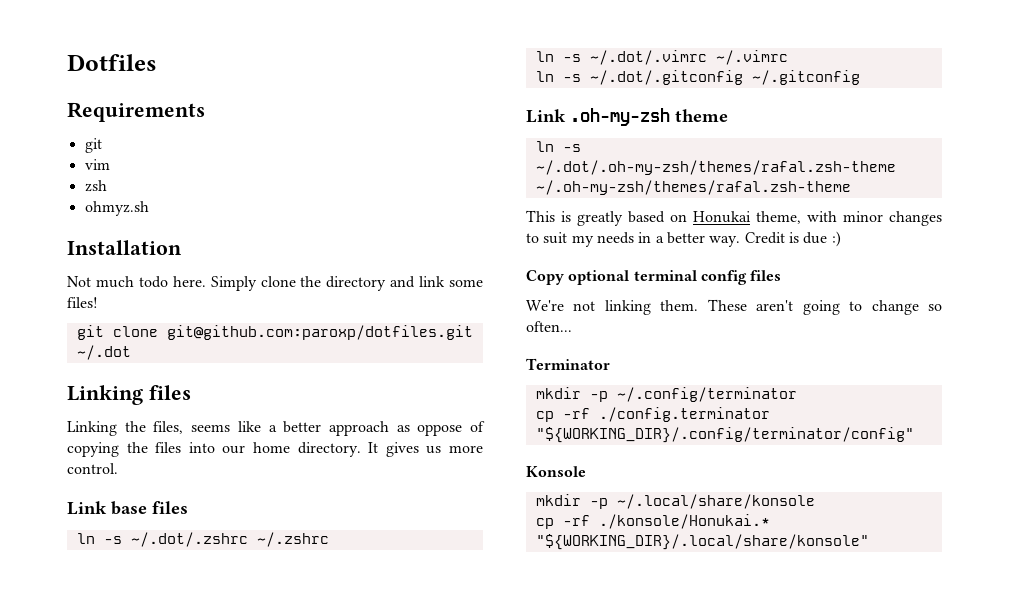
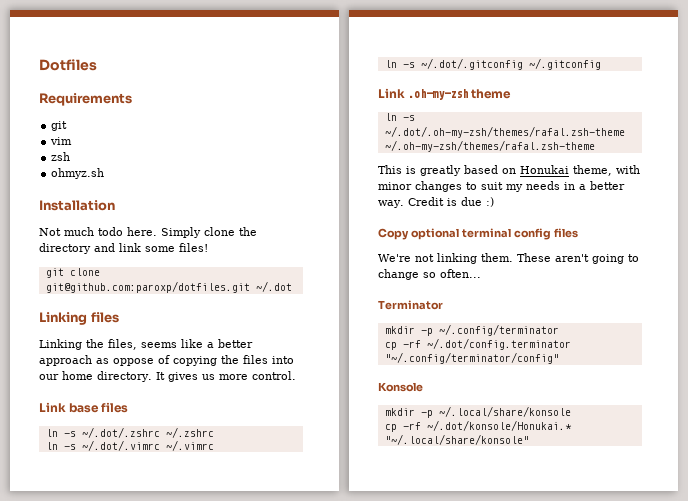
- cp -rf ./config.terminator "${WORKING_DIR}/.config/terminator/config"
+ cp -rf ~/.dot/config.terminator "~/.config/terminator/config"
- cp -rf ./konsole/Honukai.* "${WORKING_DIR}/.local/share/konsole"
+ cp -rf ~/.dot/konsole/Honukai.* "~/.local/share/konsole"

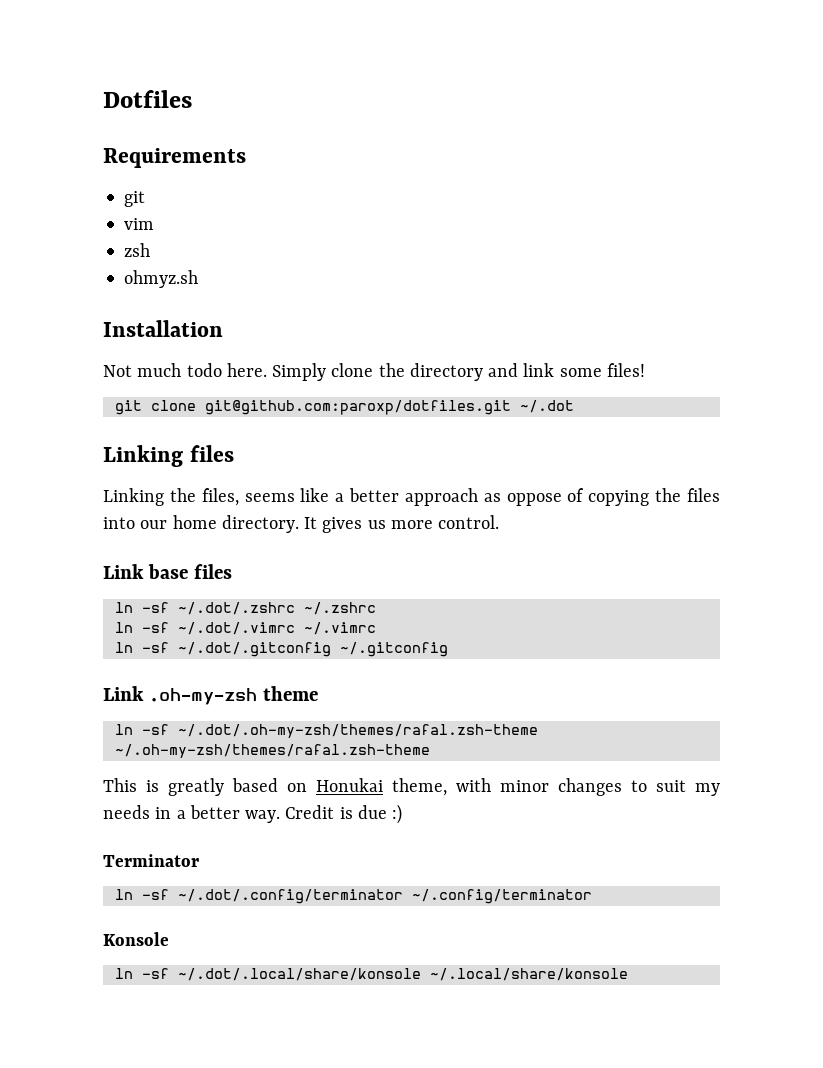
- ln -s ~/.dot/.zshrc ~/.zshrc
+ ln -sf ~/.dot/.zshrc ~/.zshrc
- ln -s ~/.dot/.vimrc ~/.vimrc
+ ln -sf ~/.dot/.vimrc ~/.vimrc
- ln -s ~/.dot/.gitconfig ~/.gitconfig
+ ln -sf ~/.dot/.gitconfig ~/.gitconfig
- ln -s ~/.dot/.oh-my-zsh/themes/rafal.zsh-theme ~/.oh-my-zsh/themes/rafal.zsh-theme
+ ln -sf ~/.dot/.oh-my-zsh/themes/rafal.zsh-theme ~/.oh-my-zsh/themes/rafal.zsh-theme
- Copy optional terminal config files
- We're not linking them. These aren't going to change so often...
  Terminator
- mkdir -p ~/.config/terminator
- cp -rf ~/.dot/config.terminator "~/.config/terminator/config"
+ ln -sf ~/.dot/.config/terminator ~/.config/terminator
  Konsole
- mkdir -p ~/.local/share/konsole
- cp -rf ~/.dot/konsole/Honukai.* "~/.local/share/konsole"
+ ln -sf ~/.dot/.local/share/konsole ~/.local/share/konsole

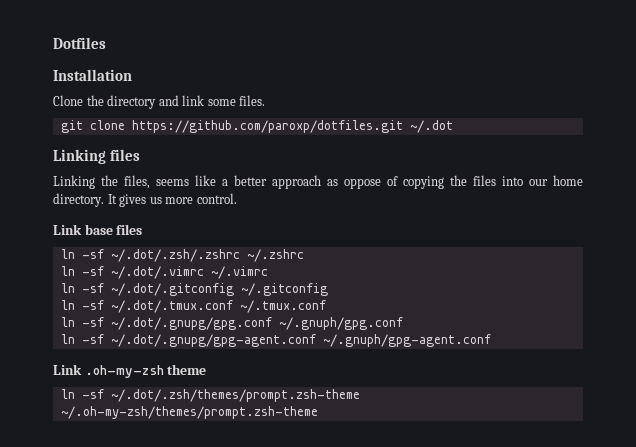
- Requirements
- git
- vim
- zsh
- ohmyz.sh
  Installation
- Not much todo here. Simply clone the directory and link some files!
+ Clone the directory and link some files.
- git clone git@github.com:paroxp/dotfiles.git ~/.dot
+ git clone https://github.com/paroxp/dotfiles.git ~/.dot
- ln -sf ~/.dot/.zshrc ~/.zshrc
+ ln -sf ~/.dot/.zsh/.zshrc ~/.zshrc
+ ln -sf ~/.dot/.tmux.conf ~/.tmux.conf
+ ln -sf ~/.dot/.gnupg/gpg.conf ~/.gnuph/gpg.conf
+ ln -sf ~/.dot/.gnupg/gpg-agent.conf ~/.gnuph/gpg-agent.conf
- ln -sf ~/.dot/.oh-my-zsh/themes/rafal.zsh-theme ~/.oh-my-zsh/themes/rafal.zsh-theme
- This is greatly based on Honukai theme, with minor changes to suit my needs in a better way. Credit is due :)
- Terminator
- ln -sf ~/.dot/.config/terminator ~/.config/terminator
- Konsole
- ln -sf ~/.dot/.local/share/konsole ~/.local/share/konsole
+ ln -sf ~/.dot/.zsh/themes/prompt.zsh-theme ~/.oh-my-zsh/themes/prompt.zsh-theme

